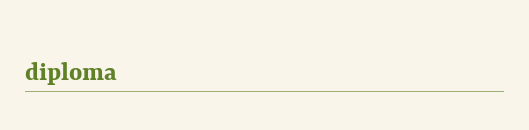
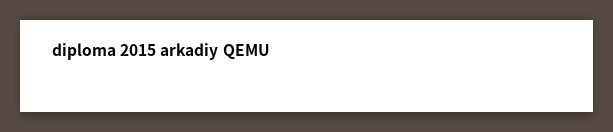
- diploma
+ diploma 2015 arkadiy QEMU

